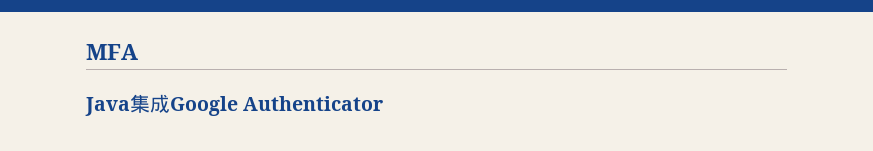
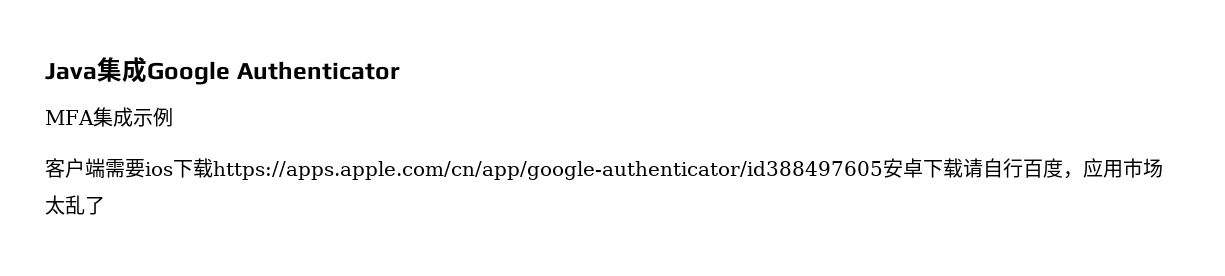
- MFA
+ MFA集成示例
+ 客户端需要ios下载https://apps.apple.com/cn/app/google-authenticator/id388497605安卓下载请自行百度，应用市场太乱了

